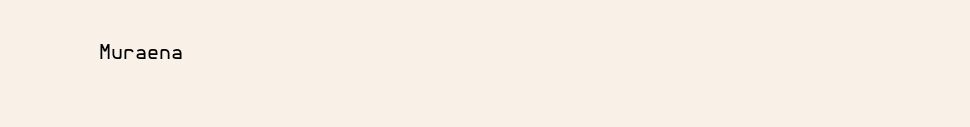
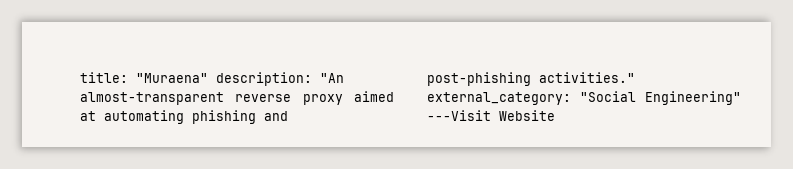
- Muraena
+ title: "Muraena" description: "An almost-transparent reverse proxy aimed at automating phishing and post-phishing activities." external_category: "Social Engineering" ---Visit Website

